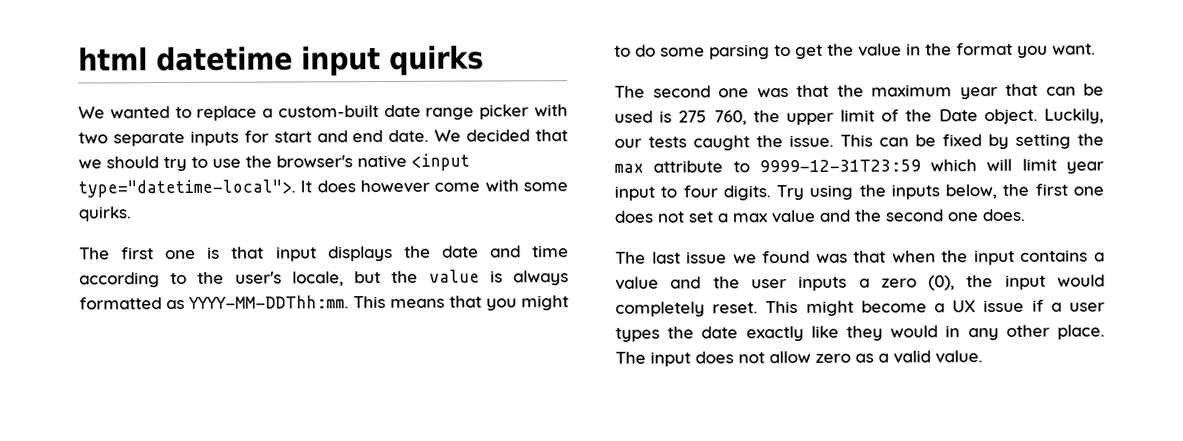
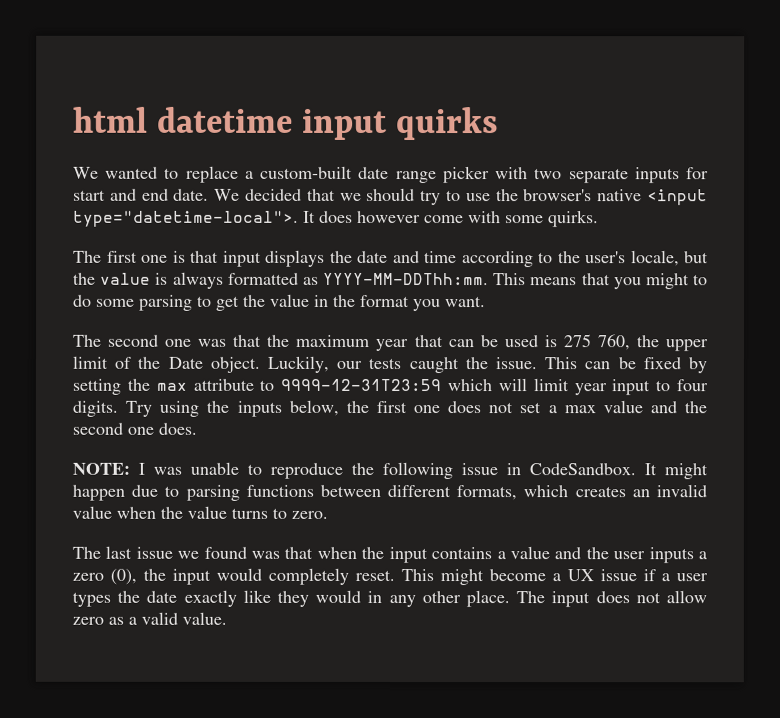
+ NOTE: I was unable to reproduce the following issue in CodeSandbox. It might happen due to parsing functions between different formats, which creates an invalid value when the value turns to zero.

